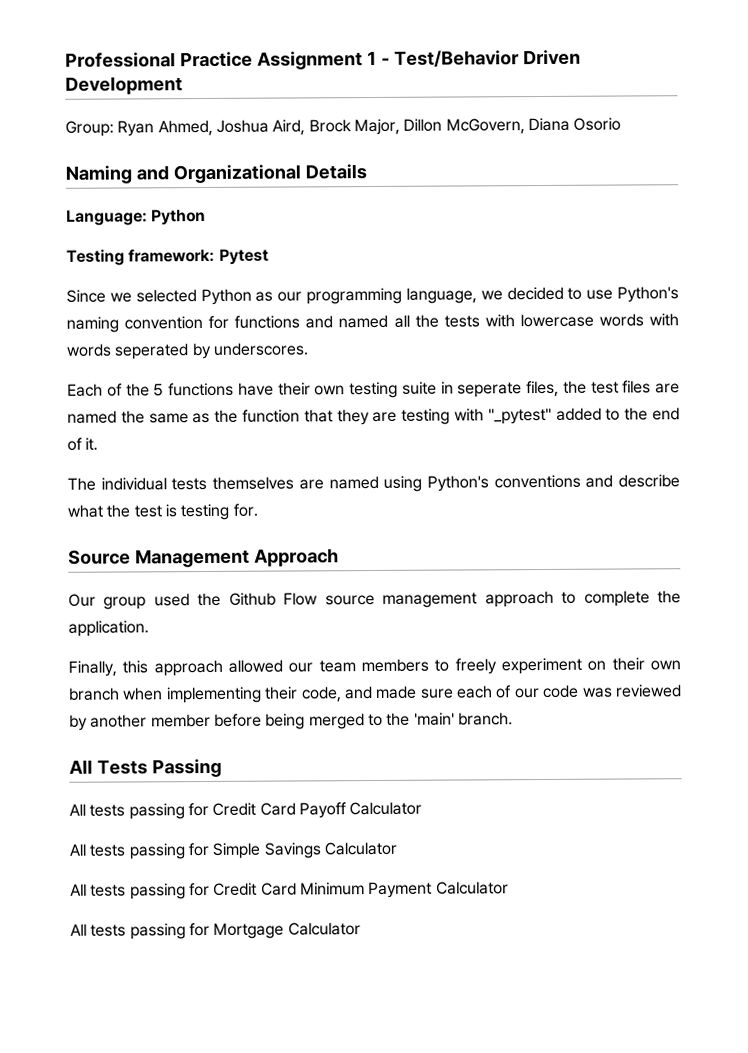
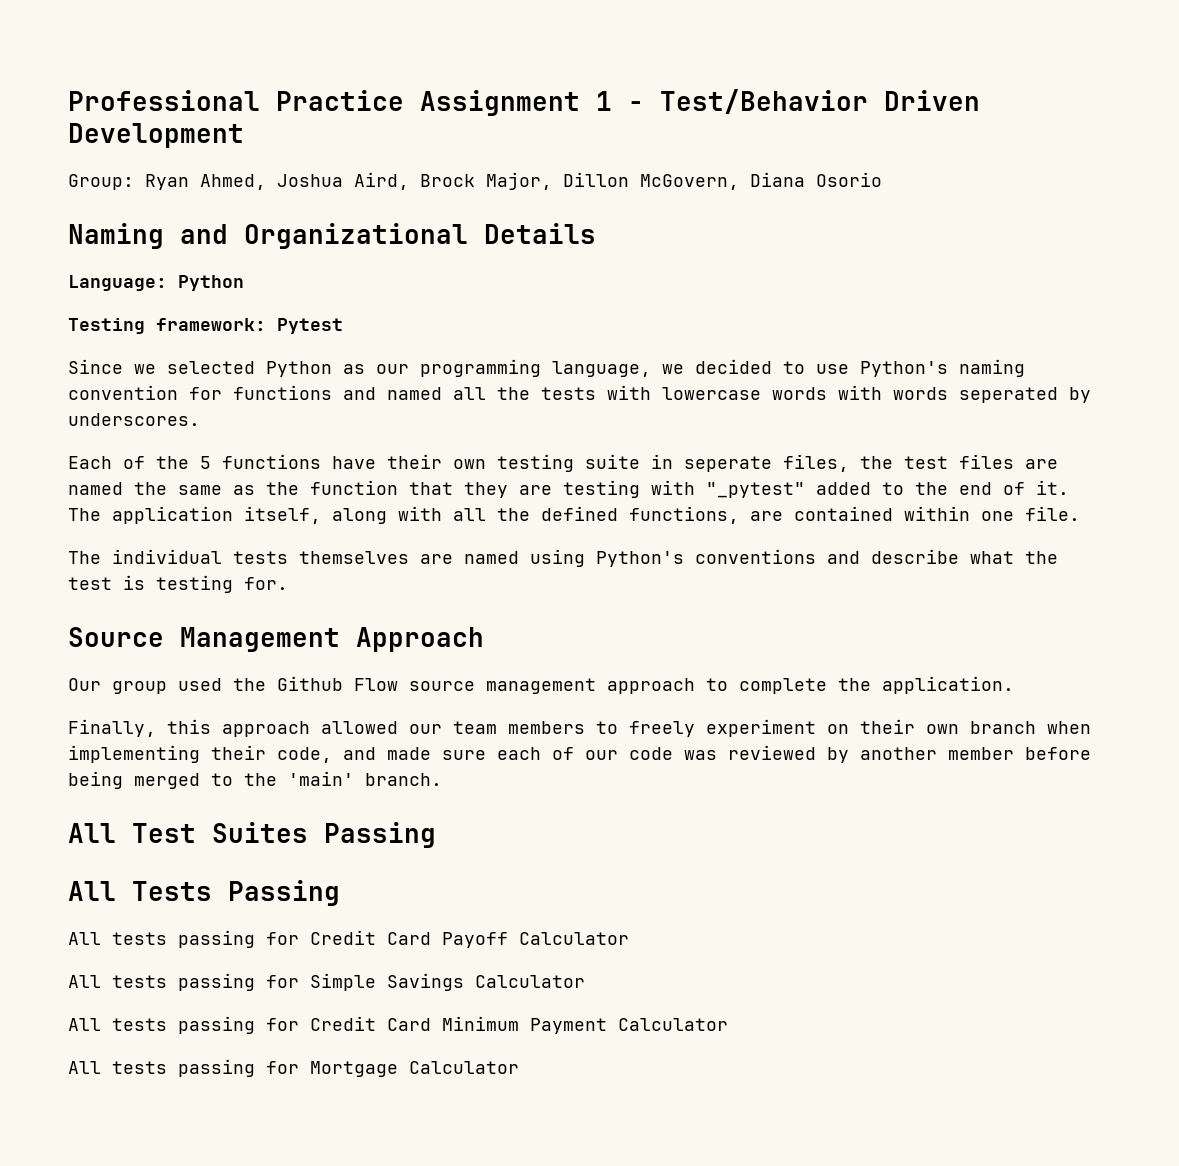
+ The application itself, along with all the defined functions, are contained within one file.
+ All Test Suites Passing

